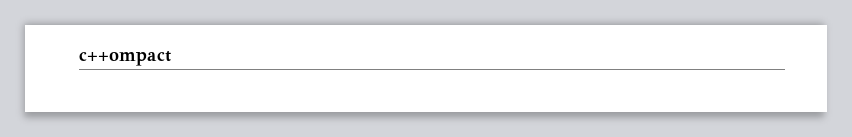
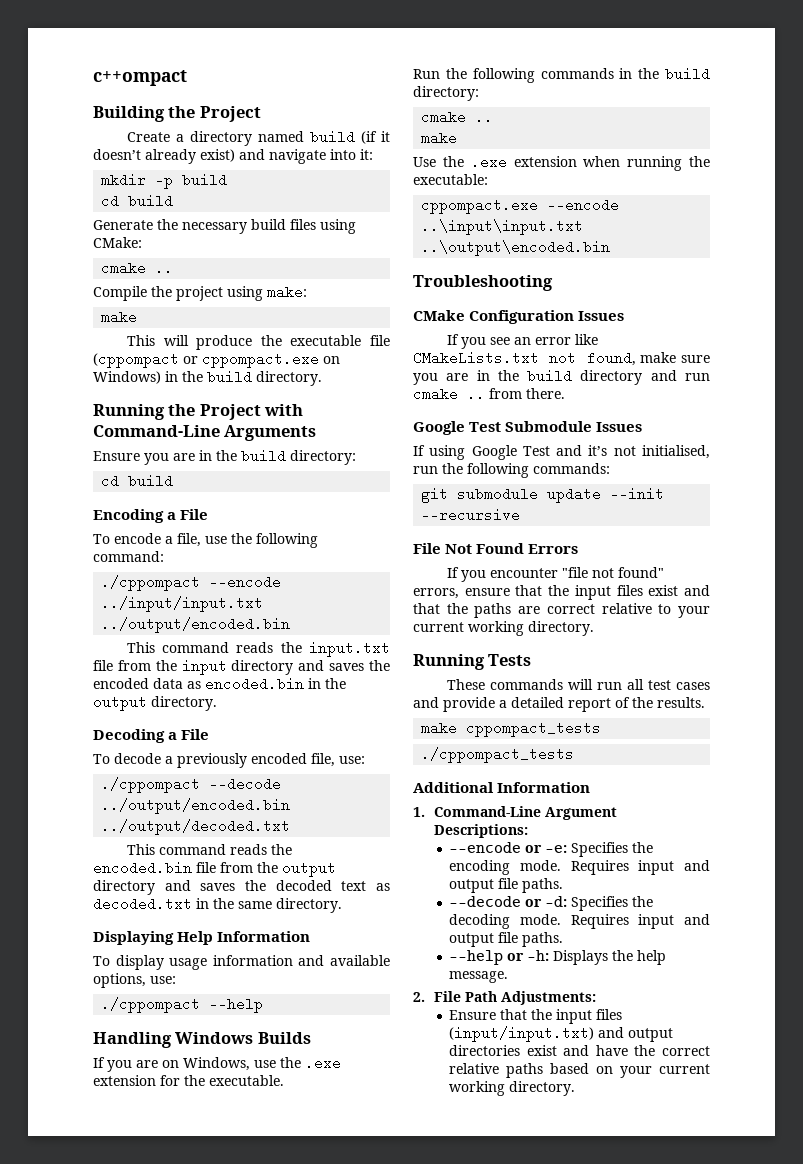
+ Building the Project
+ Create a directory named build (if it doesn’t already exist) and navigate into it:
+ mkdir -p build
+ cd build
+ Generate the necessary build files using CMake:
+ cmake ..
+ Compile the project using make:
+ make
+ This will produce the executable file (cppompact or cppompact.exe on Windows) in the build directory.
+ Running the Project with Command-Line Arguments
+ Ensure you are in the build directory:
+ cd build
+ Encoding a File
+ To encode a file, use the following command:
+ ./cppompact --encode ../input/input.txt ../output/encoded.bin
+ This command reads the input.txt file from the input directory and saves the encoded data as encoded.bin in the output directory.
+ Decoding a File
+ To decode a previously encoded file, use:
+ ./cppompact --decode ../output/encoded.bin ../output/decoded.txt
+ This command reads the encoded.bin file from the output directory and saves the decoded text as decoded.txt in the same directory.
+ Displaying Help Information
+ To display usage information and available options, use:
+ ./cppompact --help
+ Handling Windows Builds
+ If you are on Windows, use the .exe extension for the executable.
+ Run the following commands in the build directory:
+ cmake ..
+ make
+ Use the .exe extension when running the executable:
+ cppompact.exe --encode ..\input\input.txt ..\output\encoded.bin
+ Troubleshooting
+ CMake Configuration Issues
+ If you see an error like CMakeLists.txt not found, make sure you are in the build directory and run cmake .. from there.
+ Google Test Submodule Issues
+ If using Google Test and it’s not initialised, run the following commands:
+ git submodule update --init --recursive
+ File Not Found Errors
+ If you encounter "file not found" errors, ensure that the input files exist and that the paths are correct relative to your current working directory.
+ Running Tests
+ These commands will run all test cases and provide a detailed report of the results.
+ make cppompact_tests
+ ./cppompact_tests
+ Additional Information
+ 1. Command-Line Argument Descriptions:
+ --encode or -e: Specifies the encoding mode. Requires input and output file paths.
+ --decode or -d: Specifies the decoding mode. Requires input and output file paths.
+ --help or -h: Displays the help message.
+ 2. File Path Adjustments:
+ Ensure that the input files (input/input.txt) and output directories exist and have the correct relative paths based on your current working directory.

